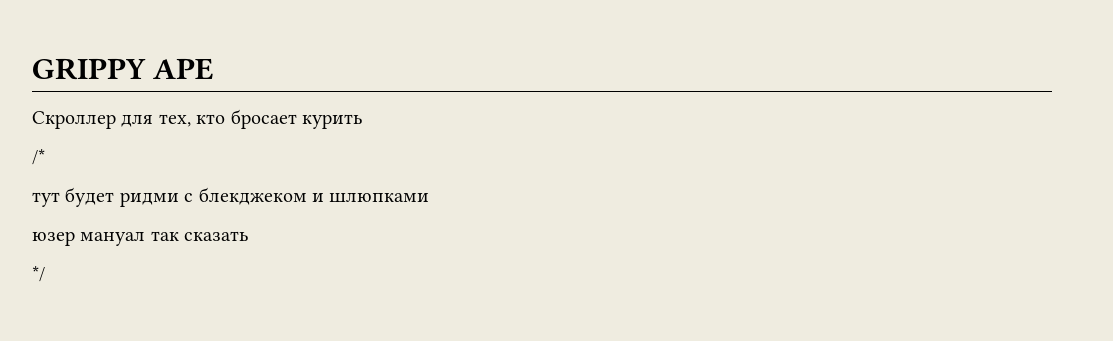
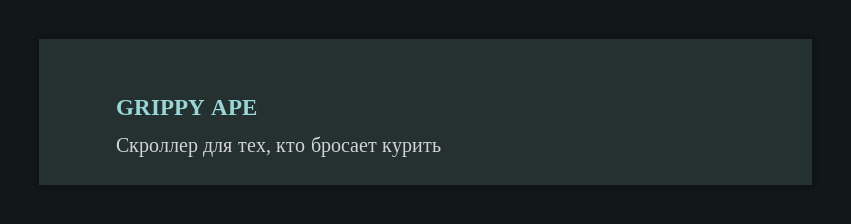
- /*
- тут будет ридми с блекджеком и шлюпками
- юзер мануал так сказать
- */

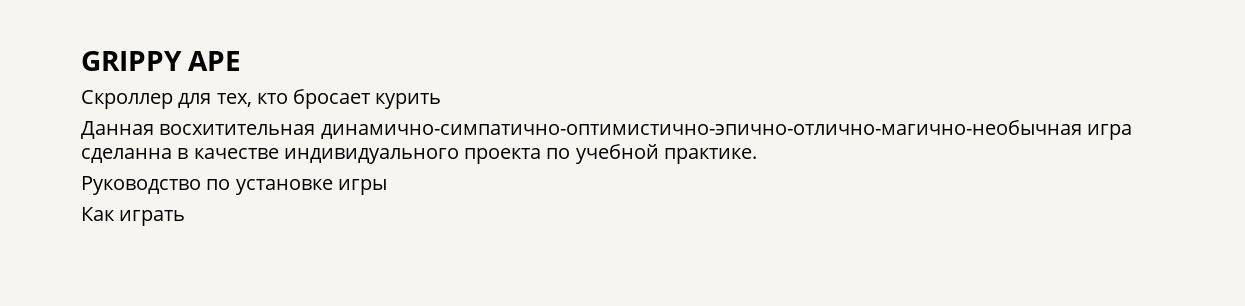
+ Данная восхитительная динамично-симпатично-оптимистично-эпично-отлично-магично-необычная игра сделанна в качестве индивидуального проекта по учебной практике.
+ Руководство по установке игры
+ Как играть

